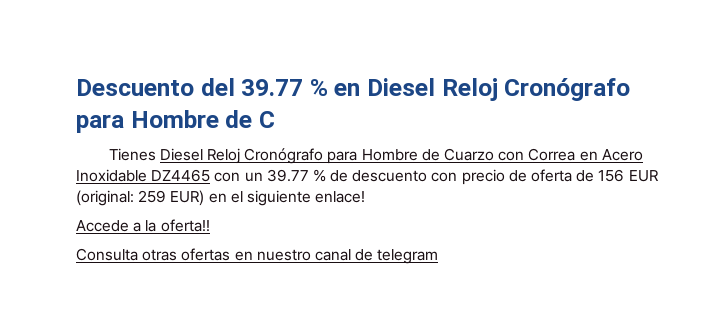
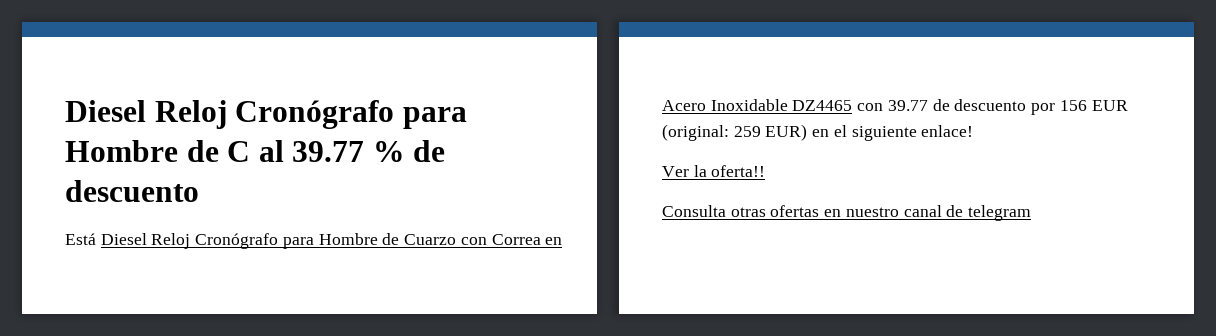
- Descuento del 39.77 % en Diesel Reloj Cronógrafo para Hombre de C
- Tienes Diesel Reloj Cronógrafo para Hombre de Cuarzo con Correa en Acero Inoxidable DZ4465 con un 39.77 % de descuento con precio de oferta de 156 EUR (original: 259 EUR) en el siguiente enlace!
+ Diesel Reloj Cronógrafo para Hombre de C al 39.77 % de descuento
+ Está Diesel Reloj Cronógrafo para Hombre de Cuarzo con Correa en Acero Inoxidable DZ4465 con 39.77 de descuento por 156 EUR (original: 259 EUR) en el siguiente enlace!
- Accede a la oferta!!
+ Ver la oferta!!

